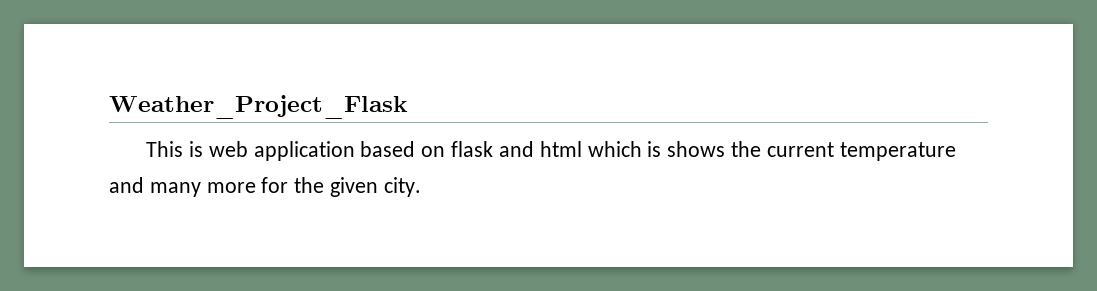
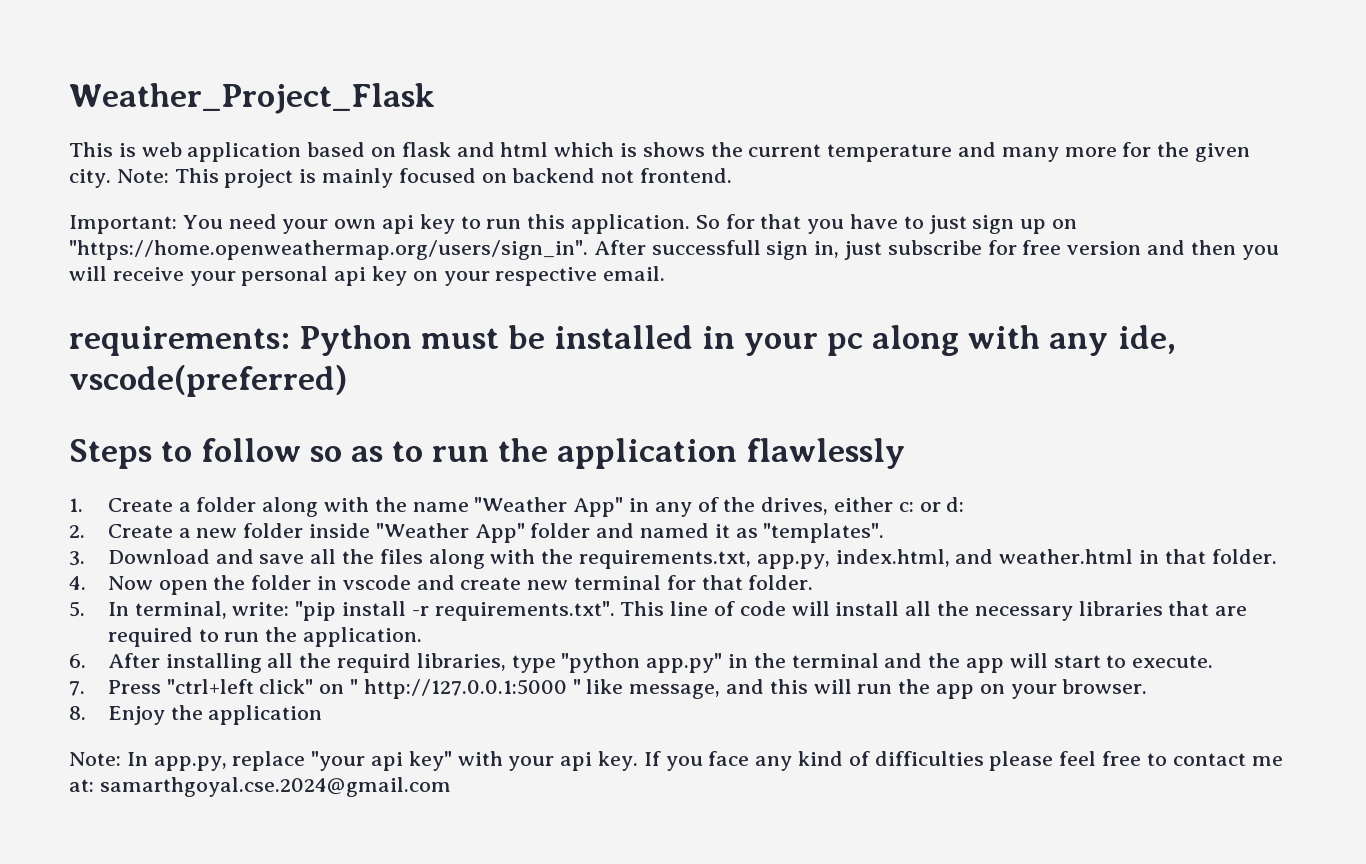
+ Note: This project is mainly focused on backend not frontend.
+ Important: You need your own api key to run this application. So for that you have to just sign up on "https://home.openweathermap.org/users/sign_in". After successfull sign in, just subscribe for free version and then you will receive your personal api key on your respective email.
+ requirements: Python must be installed in your pc along with any ide, vscode(preferred)
+ Steps to follow so as to run the application flawlessly
+ 1. Create a folder along with the name "Weather App" in any of the drives, either c: or d:
+ 2. Create a new folder inside "Weather App" folder and named it as "templates".
+ 3. Download and save all the files along with the requirements.txt, app.py, index.html, and weather.html in that folder.
+ 4. Now open the folder in vscode and create new terminal for that folder.
+ 5. In terminal, write: "pip install -r requirements.txt". This line of code will install all the necessary libraries that are required to run the application.
+ 6. After installing all the requird libraries, type "python app.py" in the terminal and the app will start to execute.
+ 7. Press "ctrl+left click" on " http://127.0.0.1:5000 " like message, and this will run the app on your browser.
+ 8. Enjoy the application
+ Note: In app.py, replace "your api key" with your api key. If you face any kind of difficulties please feel free to contact me at: samarthgoyal.cse.2024@gmail.com

